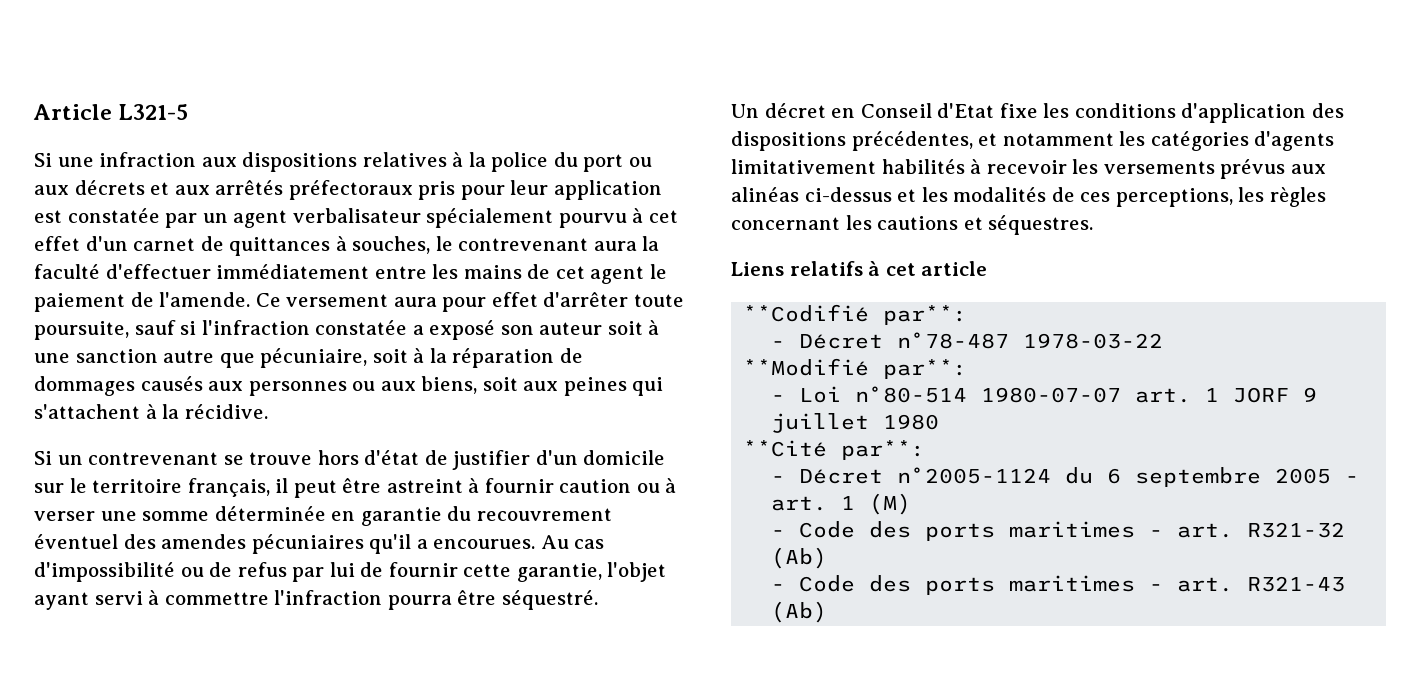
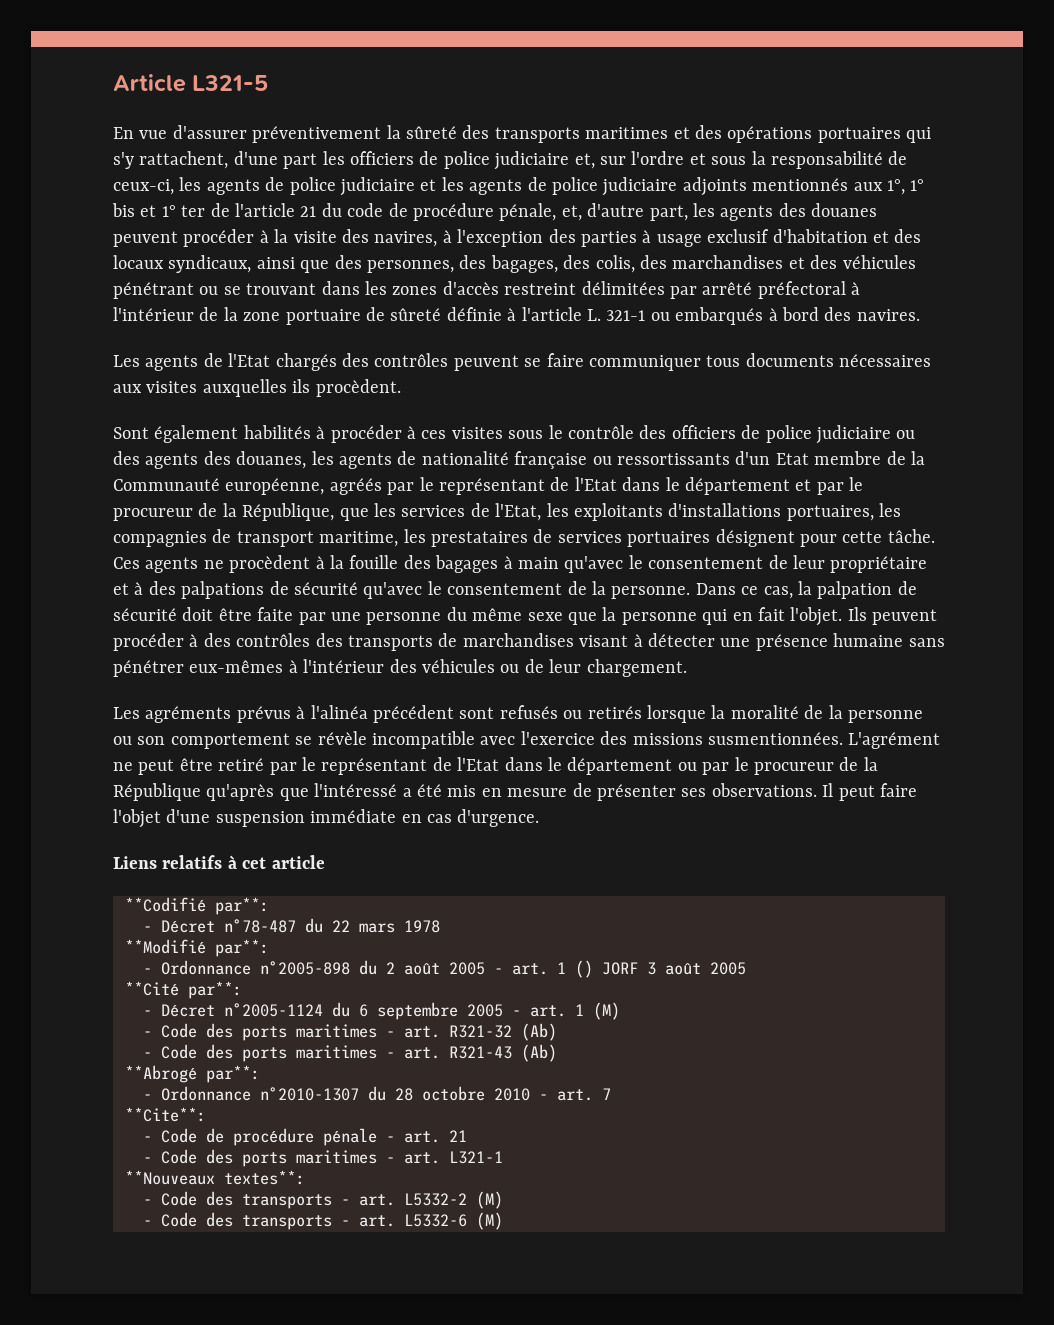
- Si une infraction aux dispositions relatives à la police du port ou aux décrets et aux arrêtés préfectoraux pris pour leur application est constatée par un agent verbalisateur spécialement pourvu à cet effet d'un carnet de quittances à souches, le contrevenant aura la faculté d'effectuer immédiatement entre les mains de cet agent le paiement de l'amende. Ce versement aura pour effet d'arrêter toute poursuite, sauf si l'infraction constatée a exposé son auteur soit à une sanction autre que pécuniaire, soit à la réparation de dommages causés aux personnes ou aux biens, soit aux peines qui s'attachent à la récidive.
- Si un contrevenant se trouve hors d'état de justifier d'un domicile sur le territoire français, il peut être astreint à fournir caution ou à verser une somme déterminée en garantie du recouvrement éventuel des amendes pécuniaires qu'il a encourues. Au cas d'impossibilité ou de refus par lui de fournir cette garantie, l'objet ayant servi à commettre l'infraction pourra être séquestré.
- Un décret en Conseil d'Etat fixe les conditions d'application des dispositions précédentes, et notamment les catégories d'agents limitativement habilités à recevoir les versements prévus aux alinéas ci-dessus et les modalités de ces perceptions, les règles concernant les cautions et séquestres.
+ En vue d'assurer préventivement la sûreté des transports maritimes et des opérations portuaires qui s'y rattachent, d'une part les officiers de police judiciaire et, sur l'ordre et sous la responsabilité de ceux-ci, les agents de police judiciaire et les agents de police judiciaire adjoints mentionnés aux 1°, 1° bis et 1° ter de l'article 21 du code de procédure pénale, et, d'autre part, les agents des douanes peuvent procéder à la visite des navires, à l'exception des parties à usage exclusif d'habitation et des locaux syndicaux, ainsi que des personnes, des bagages, des colis, des marchandises et des véhicules pénétrant ou se trouvant dans les zones d'accès restreint délimitées par arrêté préfectoral à l'intérieur de la zone portuaire de sûreté définie à l'article L. 321-1 ou embarqués à bord des navires.
+ Les agents de l'Etat chargés des contrôles peuvent se faire communiquer tous documents nécessaires aux visites auxquelles ils procèdent.
+ Sont également habilités à procéder à ces visites sous le contrôle des officiers de police judiciaire ou des agents des douanes, les agents de nationalité française ou ressortissants d'un Etat membre de la Communauté européenne, agréés par le représentant de l'Etat dans le département et par le procureur de la République, que les services de l'Etat, les exploitants d'installations portuaires, les compagnies de transport maritime, les prestataires de services portuaires désignent pour cette tâche. Ces agents ne procèdent à la fouille des bagages à main qu'avec le consentement de leur propriétaire et à des palpations de sécurité qu'avec le consentement de la personne. Dans ce cas, la palpation de sécurité doit être faite par une personne du même sexe que la personne qui en fait l'objet. Ils peuvent procéder à des contrôles des transports de marchandises visant à détecter une présence humaine sans pénétrer eux-mêmes à l'intérieur des véhicules ou de leur chargement.
+ Les agréments prévus à l'alinéa précédent sont refusés ou retirés lorsque la moralité de la personne ou son comportement se révèle incompatible avec l'exercice des missions susmentionnées. L'agrément ne peut être retiré par le représentant de l'Etat dans le département ou par le procureur de la République qu'après que l'intéressé a été mis en mesure de présenter ses observations. Il peut faire l'objet d'une suspension immédiate en cas d'urgence.
- - Décret n°78-487 1978-03-22
+ - Décret n°78-487 du 22 mars 1978
- - Loi n°80-514 1980-07-07 art. 1 JORF 9 juillet 1980
+ - Ordonnance n°2005-898 du 2 août 2005 - art. 1 () JORF 3 août 2005
+ **Abrogé par**:
+ - Ordonnance n°2010-1307 du 28 octobre 2010 - art. 7
+ **Cite**:
+ - Code de procédure pénale - art. 21
+ - Code des ports maritimes - art. L321-1
+ **Nouveaux textes**:
+ - Code des transports - art. L5332-2 (M)
+ - Code des transports - art. L5332-6 (M)

